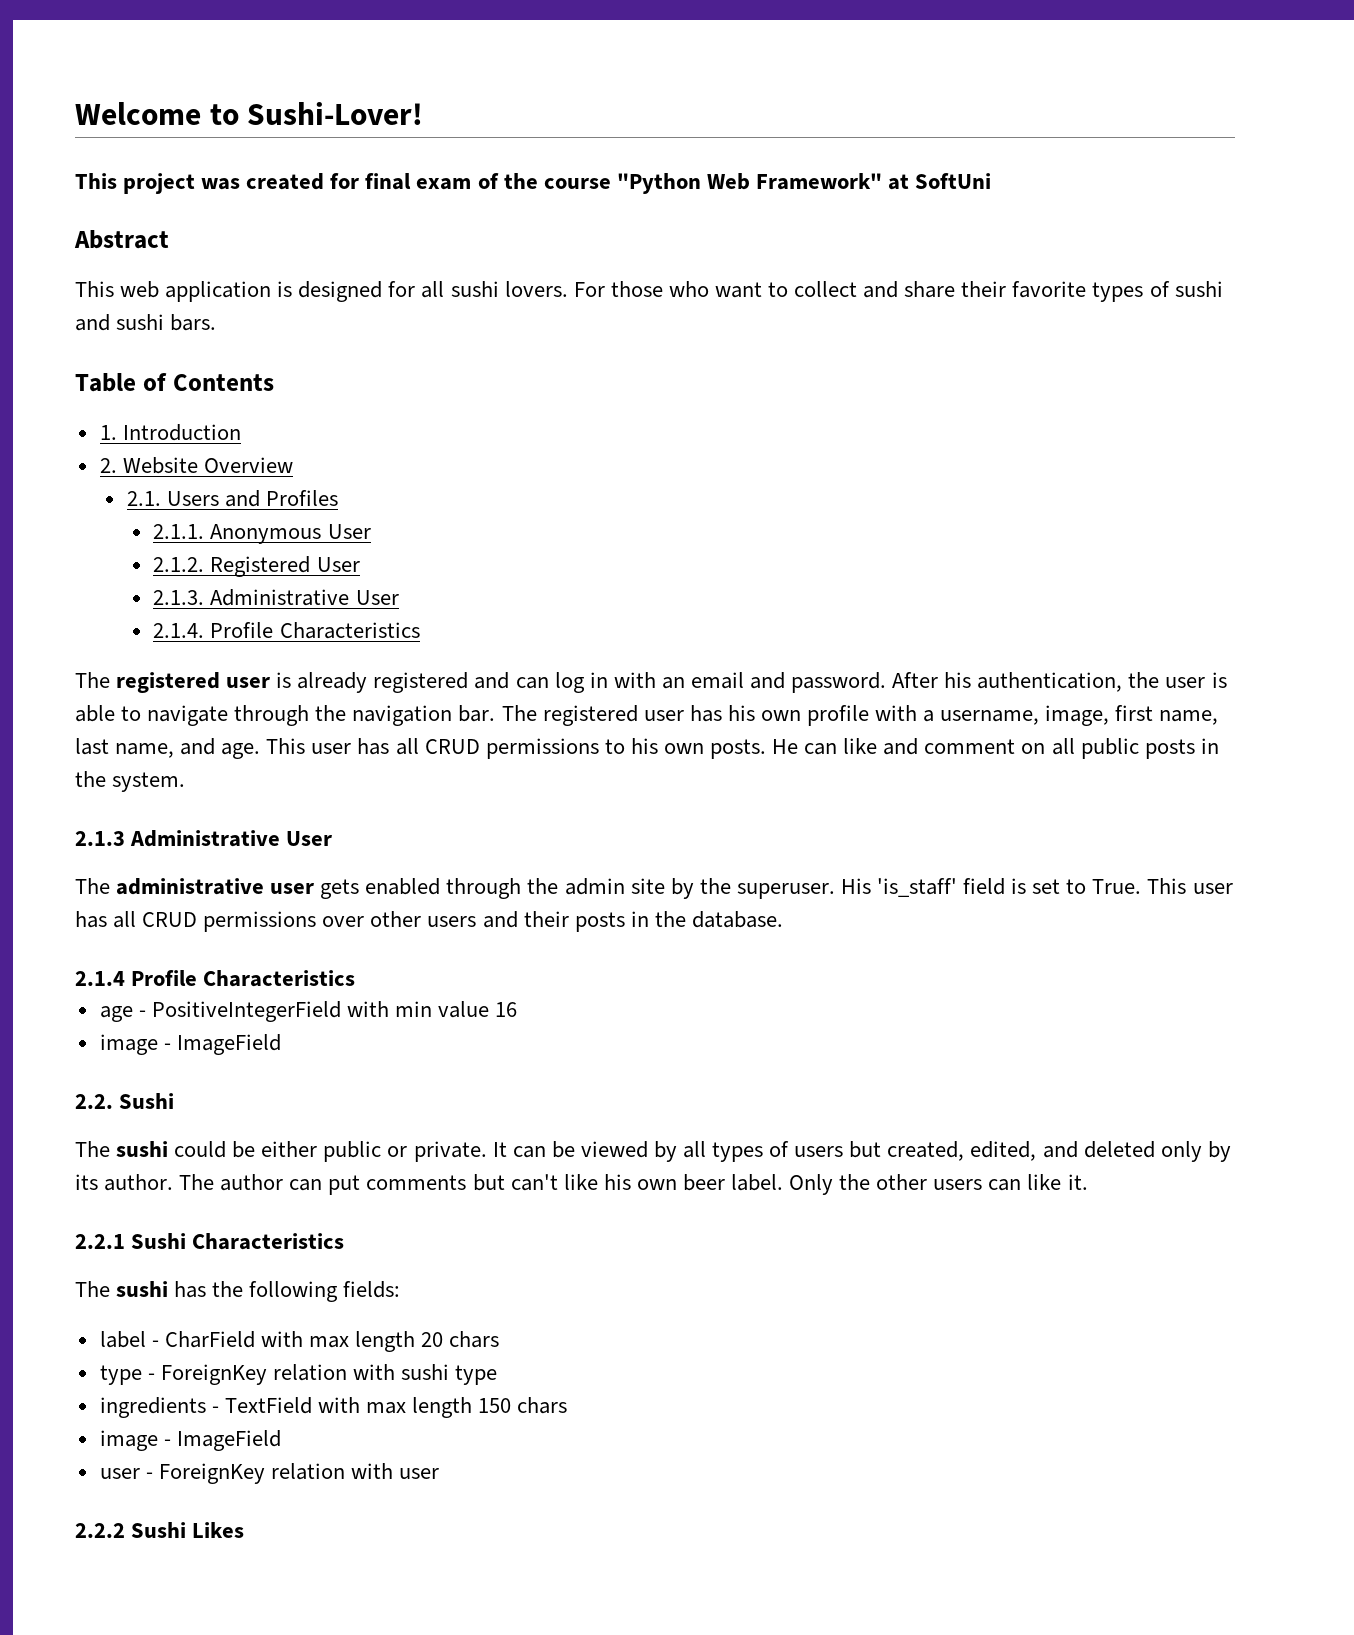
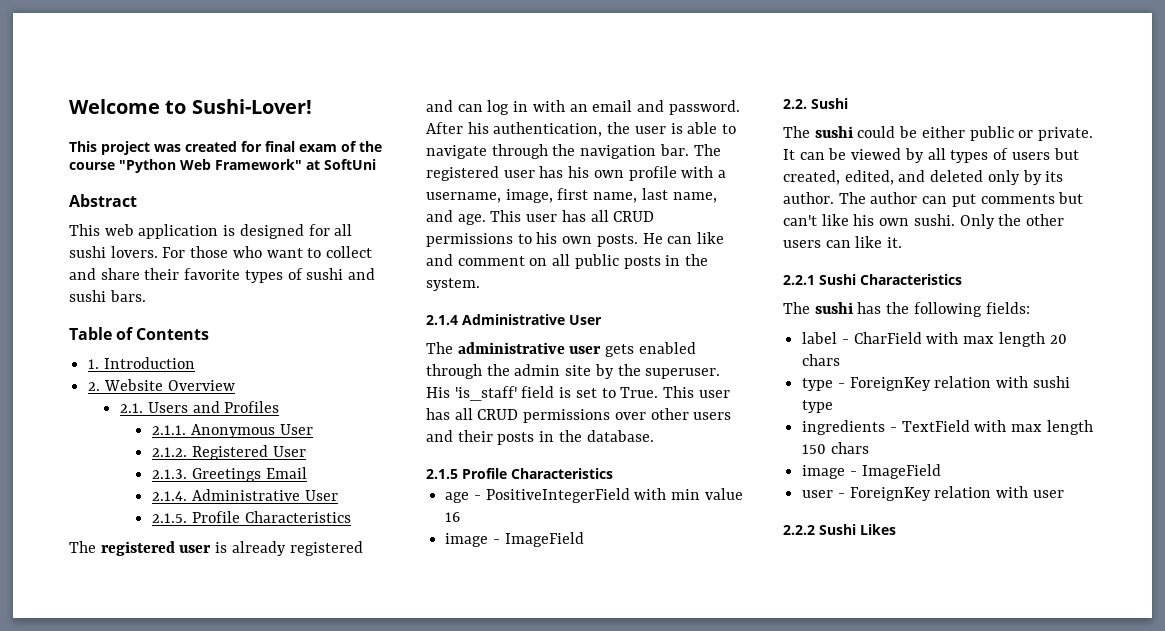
- 2.1.3. Administrative User
- 2.1.4. Profile Characteristics
+ 2.1.3. Greetings Email
+ 2.1.4. Administrative User
+ 2.1.5. Profile Characteristics
- 2.1.3 Administrative User
+ 2.1.4 Administrative User
- 2.1.4 Profile Characteristics
+ 2.1.5 Profile Characteristics
- The author can put comments but can't like his own beer label.
+ The author can put comments but can't like his own sushi.

